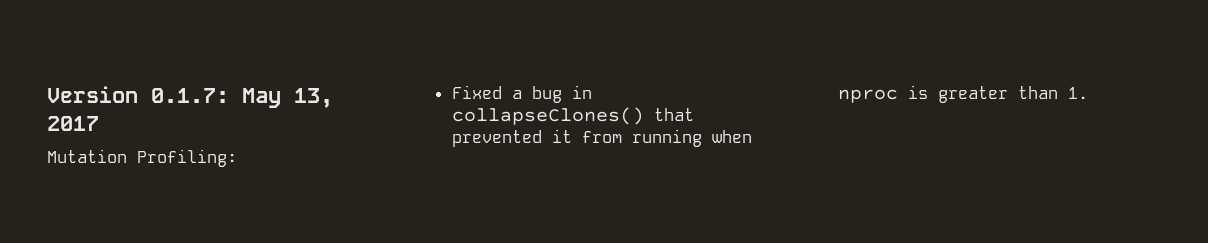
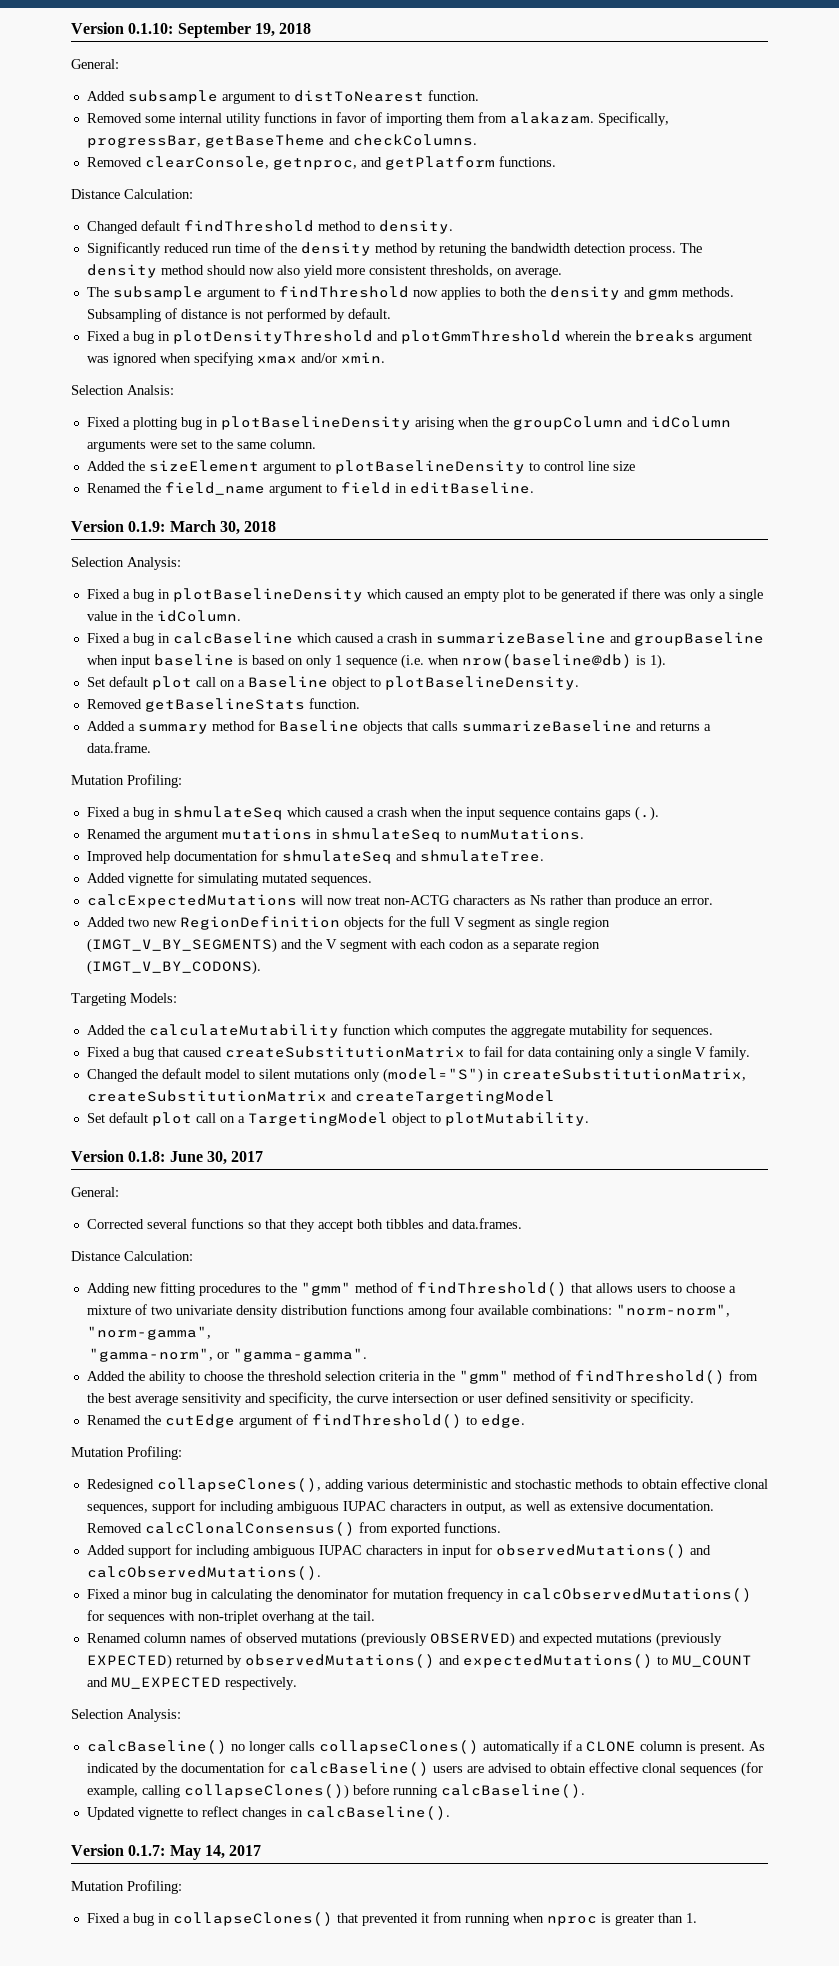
- Version 0.1.7: May 13, 2017
+ Version 0.1.10: September 19, 2018
+ General:
+ Added subsample argument to distToNearest function.
+ Removed some internal utility functions in favor of importing them from alakazam. Specifically, progressBar, getBaseTheme and checkColumns.
+ Removed clearConsole, getnproc, and getPlatform functions.
+ Distance Calculation:
+ Changed default findThreshold method to density.
+ Significantly reduced run time of the density method by retuning the bandwidth detection process. The density method should now also yield more consistent thresholds, on average.
+ The subsample argument to findThreshold now applies to both the density and gmm methods. Subsampling of distance is not performed by default.
+ Fixed a bug in plotDensityThreshold and plotGmmThreshold wherein the breaks argument was ignored when specifying xmax and/or xmin.
+ Selection Analsis:
+ Fixed a plotting bug in plotBaselineDensity arising when the groupColumn and idColumn arguments were set to the same column.
+ Added the sizeElement argument to plotBaselineDensity to control line size
+ Renamed the field_name argument to field in editBaseline.
+ Version 0.1.9: March 30, 2018
+ Selection Analysis:
+ Fixed a bug in plotBaselineDensity which caused an empty plot to be generated if there was only a single value in the idColumn.
+ Fixed a bug in calcBaseline which caused a crash in summarizeBaseline and groupBaseline when input baseline is based on only 1 sequence (i.e. when nrow(baseline@db) is 1).
+ Set default plot call on a Baseline object to plotBaselineDensity.
+ Removed getBaselineStats function.
+ Added a summary method for Baseline objects that calls summarizeBaseline and returns a data.frame.
+ Mutation Profiling:
+ Fixed a bug in shmulateSeq which caused a crash when the input sequence contains gaps (.).
+ Renamed the argument mutations in shmulateSeq to numMutations.
+ Improved help documentation for shmulateSeq and shmulateTree.
+ Added vignette for simulating mutated sequences.
+ calcExpectedMutations will now treat non-ACTG characters as Ns rather than produce an error.
+ Added two new RegionDefinition objects for the full V segment as single region (IMGT_V_BY_SEGMENTS) and the V segment with each codon as a separate region (IMGT_V_BY_CODONS).
+ Targeting Models:
+ Added the calculateMutability function which computes the aggregate mutability for sequences.
+ Fixed a bug that caused createSubstitutionMatrix to fail for data containing only a single V family.
+ Changed the default model to silent mutations only (model="S") in createSubstitutionMatrix, createSubstitutionMatrix and createTargetingModel
+ Set default plot call on a TargetingModel object to plotMutability.
+ Version 0.1.8: June 30, 2017
+ General:
+ Corrected several functions so that they accept both tibbles and data.frames.
+ Distance Calculation:
+ Adding new fitting procedures to the "gmm" method of findThreshold() that allows users to choose a mixture of two univariate density distribution functions among four available combinations: "norm-norm", "norm-gamma",
+ "gamma-norm", or "gamma-gamma".
+ Added the ability to choose the threshold selection criteria in the "gmm" method of findThreshold() from the best average sensitivity and specificity, the curve intersection or user defined sensitivity or specificity.
+ Renamed the cutEdge argument of findThreshold() to edge.
+ Mutation Profiling:
+ Redesigned collapseClones(), adding various deterministic and stochastic methods to obtain effective clonal sequences, support for including ambiguous IUPAC characters in output, as well as extensive documentation. Removed calcClonalConsensus() from exported functions.
+ Added support for including ambiguous IUPAC characters in input for observedMutations() and calcObservedMutations().
+ Fixed a minor bug in calculating the denominator for mutation frequency in calcObservedMutations() for sequences with non-triplet overhang at the tail.
+ Renamed column names of observed mutations (previously OBSERVED) and expected mutations (previously EXPECTED) returned by observedMutations() and expectedMutations() to MU_COUNT and MU_EXPECTED respectively.
+ Selection Analysis:
+ calcBaseline() no longer calls collapseClones() automatically if a CLONE column is present. As indicated by the documentation for calcBaseline() users are advised to obtain effective clonal sequences (for example, calling collapseClones()) before running calcBaseline().
+ Updated vignette to reflect changes in calcBaseline().
+ Version 0.1.7: May 14, 2017

